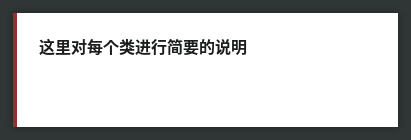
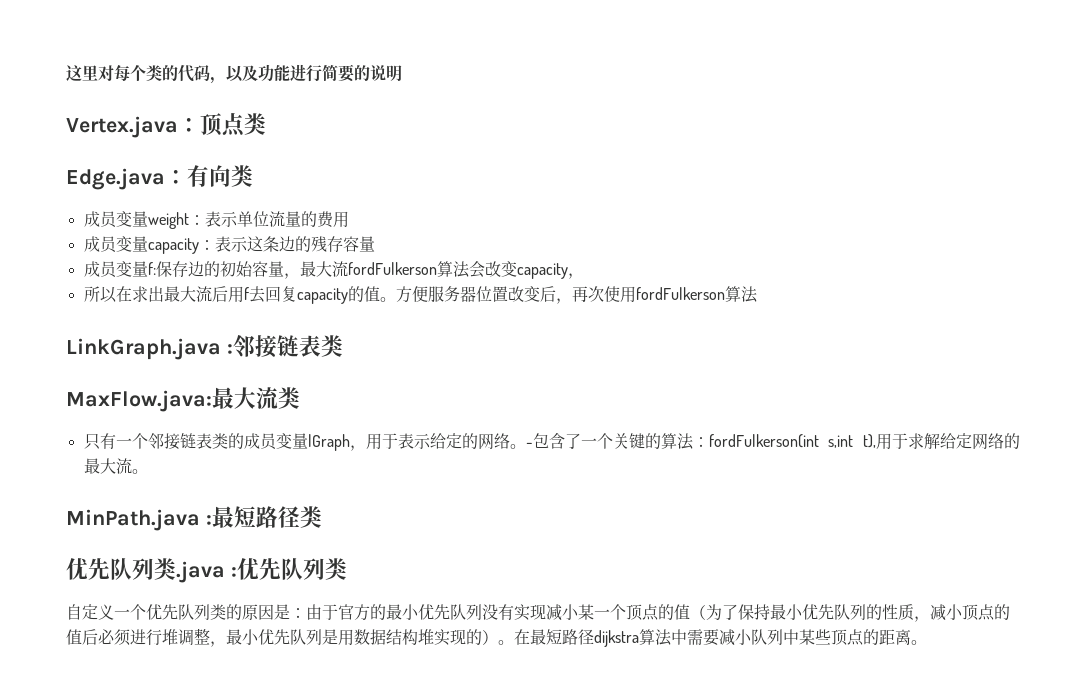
- 这里对每个类进行简要的说明
+ 这里对每个类的代码，以及功能进行简要的说明
+ Vertex.java：顶点类
+ Edge.java：有向类
+ 成员变量weight：表示单位流量的费用
+ 成员变量capacity：表示这条边的残存容量
+ 成员变量f:保存边的初始容量，最大流fordFulkerson算法会改变capacity，
+ 所以在求出最大流后用f去回复capacity的值。方便服务器位置改变后，再次使用fordFulkerson算法
+ LinkGraph.java :邻接链表类
+ MaxFlow.java:最大流类
+ 只有一个邻接链表类的成员变量lGraph，用于表示给定的网络。-包含了一个关键的算法：fordFulkerson(int s,int t),用于求解给定网络的最大流。
+ MinPath.java :最短路径类
+ 优先队列类.java :优先队列类
+ 自定义一个优先队列类的原因是：由于官方的最小优先队列没有实现减小某一个顶点的值（为了保持最小优先队列的性质，减小顶点的值后必须进行堆调整，最小优先队列是用数据结构堆实现的）。在最短路径dijkstra算法中需要减小队列中某些顶点的距离。

